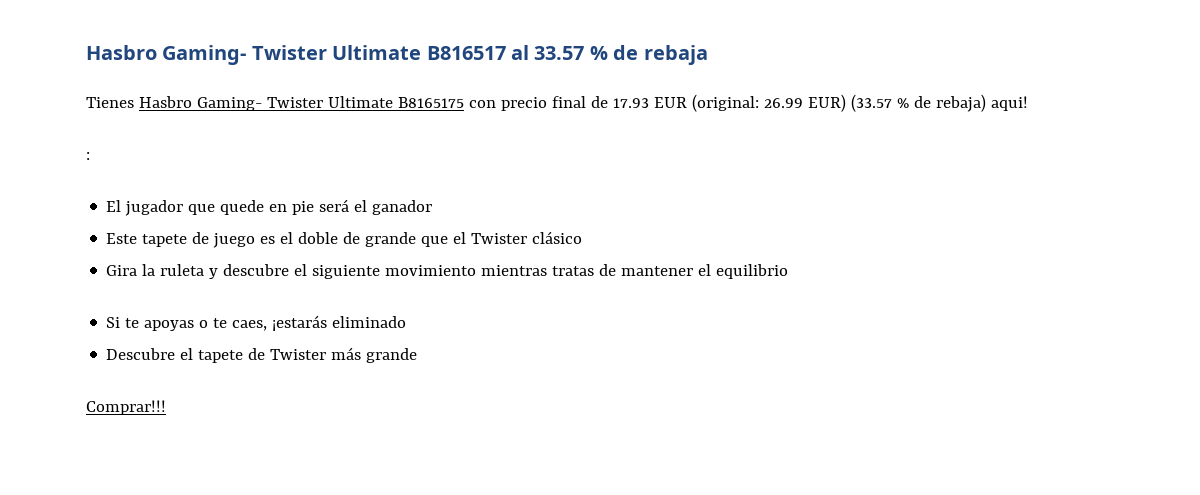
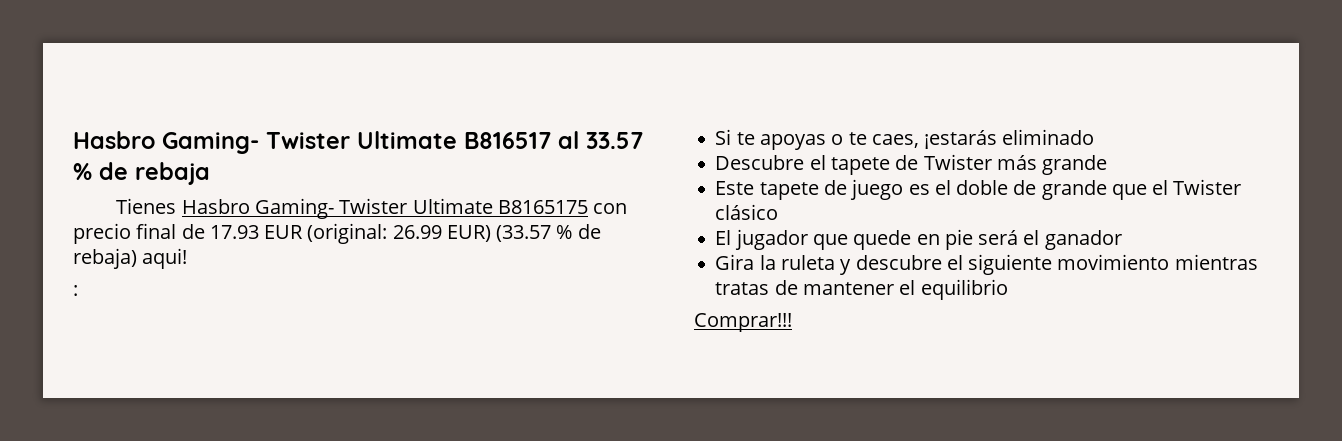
- El jugador que quede en pie será el ganador
- Este tapete de juego es el doble de grande que el Twister clásico
- Gira la ruleta y descubre el siguiente movimiento mientras tratas de mantener el equilibrio
+ Este tapete de juego es el doble de grande que el Twister clásico
+ El jugador que quede en pie será el ganador
+ Gira la ruleta y descubre el siguiente movimiento mientras tratas de mantener el equilibrio

